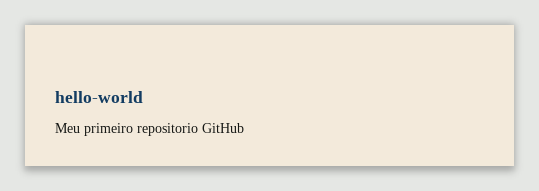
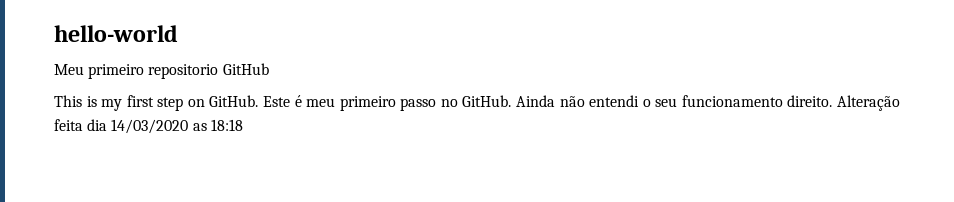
+ This is my first step on GitHub. Este é meu primeiro passo no GitHub. Ainda não entendi o seu funcionamento direito. Alteração feita dia 14/03/2020 as 18:18

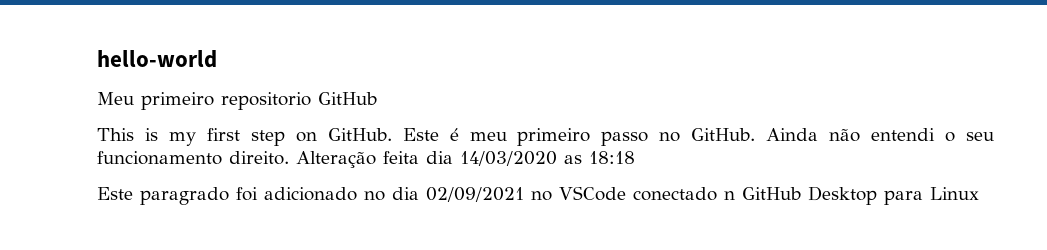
+ Este paragrado foi adicionado no dia 02/09/2021 no VSCode conectado n GitHub Desktop para Linux

